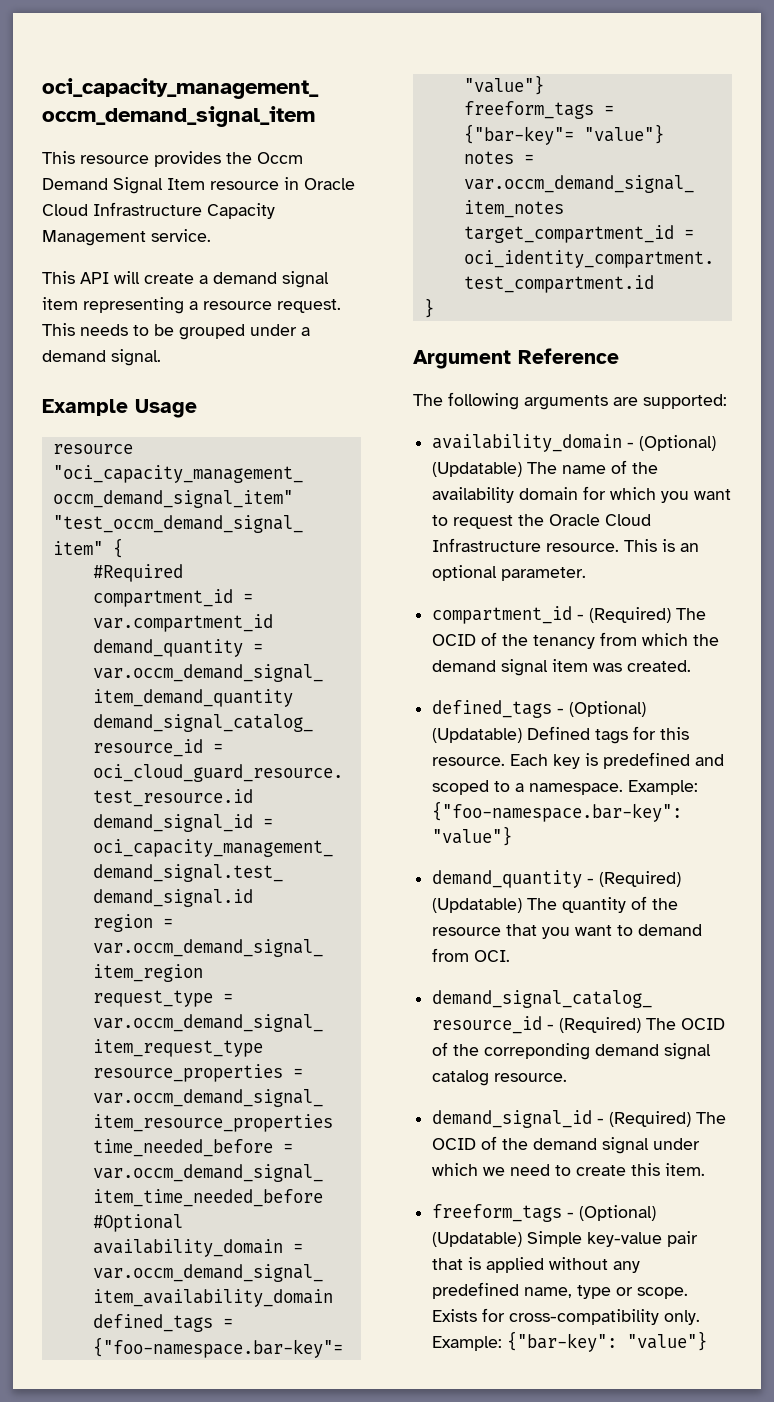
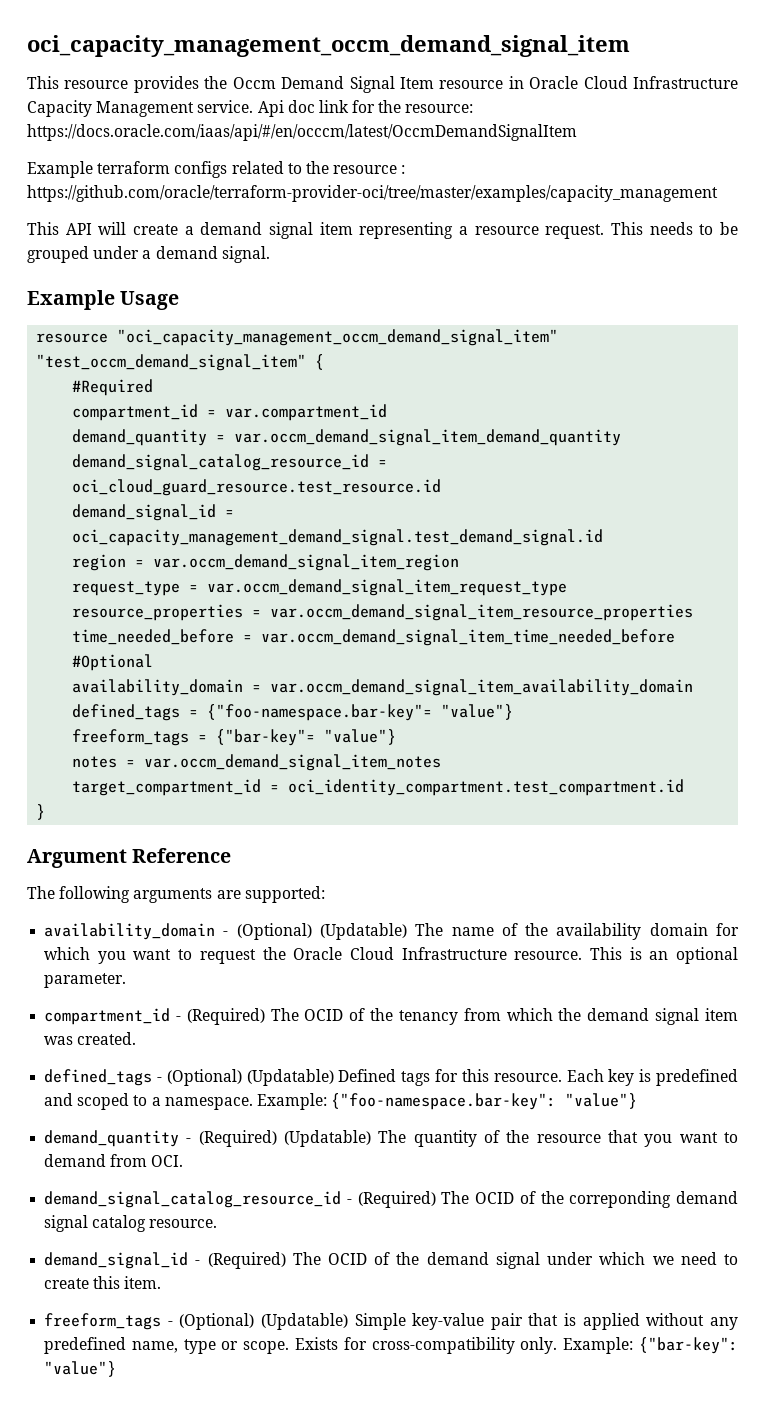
+ Api doc link for the resource: https://docs.oracle.com/iaas/api/#/en/occcm/latest/OccmDemandSignalItem
+ Example terraform configs related to the resource : https://github.com/oracle/terraform-provider-oci/tree/master/examples/capacity_management

